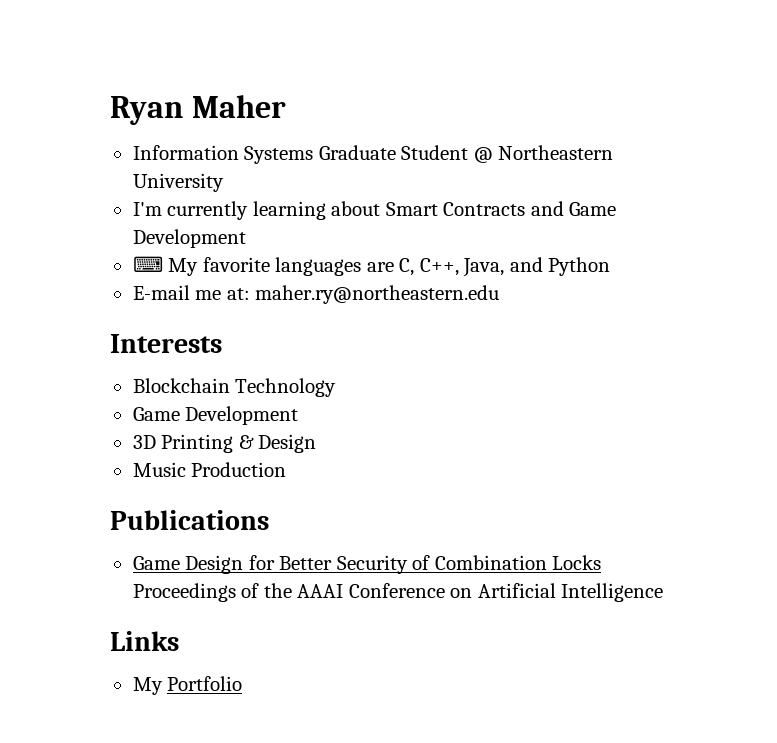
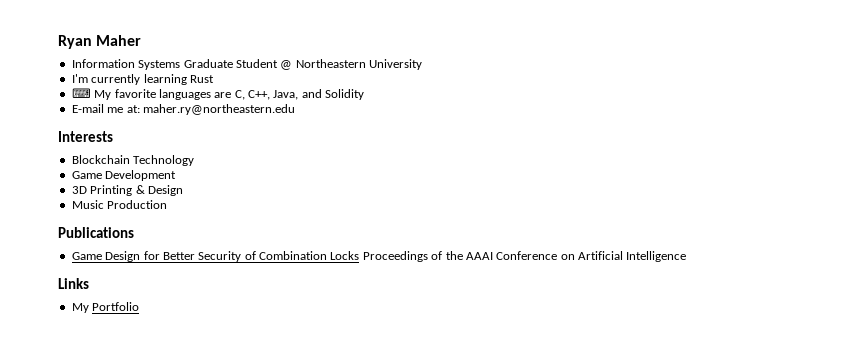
- I'm currently learning about Smart Contracts and Game Development
+ I'm currently learning Rust
- ⌨ My favorite languages are C, C++, Java, and Python
+ ⌨ My favorite languages are C, C++, Java, and Solidity

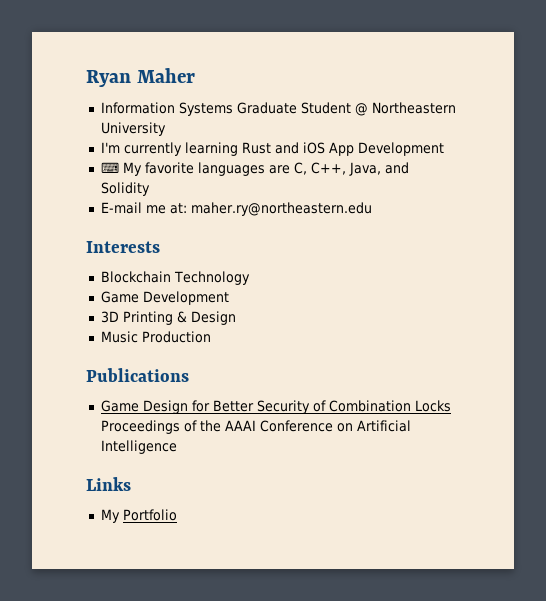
- I'm currently learning Rust
+ I'm currently learning Rust and iOS App Development

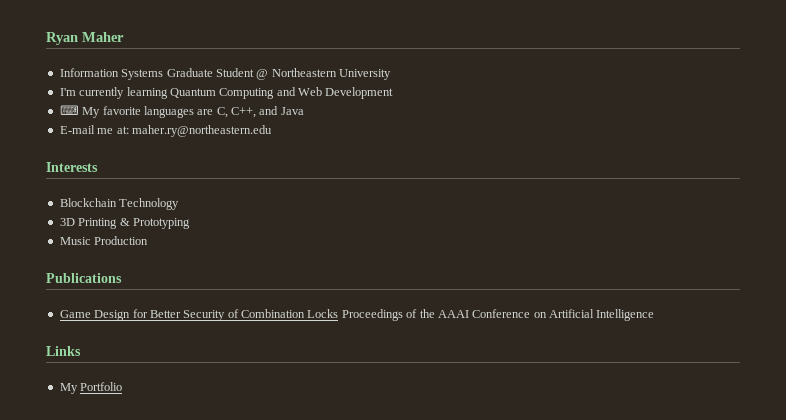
- I'm currently learning Rust and iOS App Development
+ I'm currently learning Quantum Computing and Web Development
- ⌨ My favorite languages are C, C++, Java, and Solidity
+ ⌨ My favorite languages are C, C++, and Java
- Game Development
- 3D Printing & Design
+ 3D Printing & Prototyping

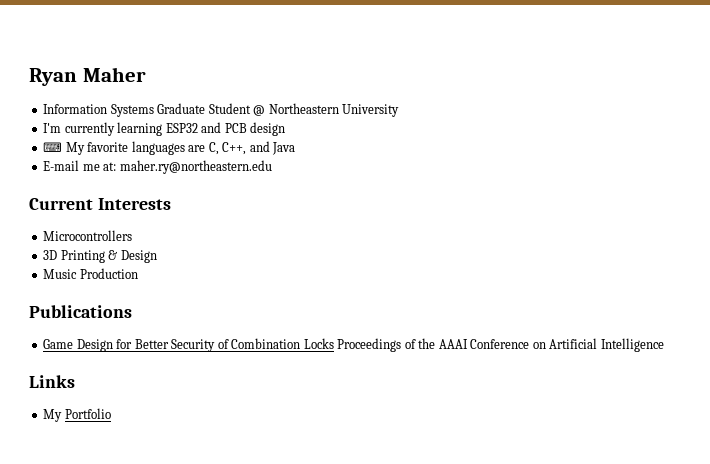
- I'm currently learning Quantum Computing and Web Development
+ I'm currently learning ESP32 and PCB design
- Interests
+ Current Interests
- Blockchain Technology
+ Microcontrollers
- 3D Printing & Prototyping
+ 3D Printing & Design

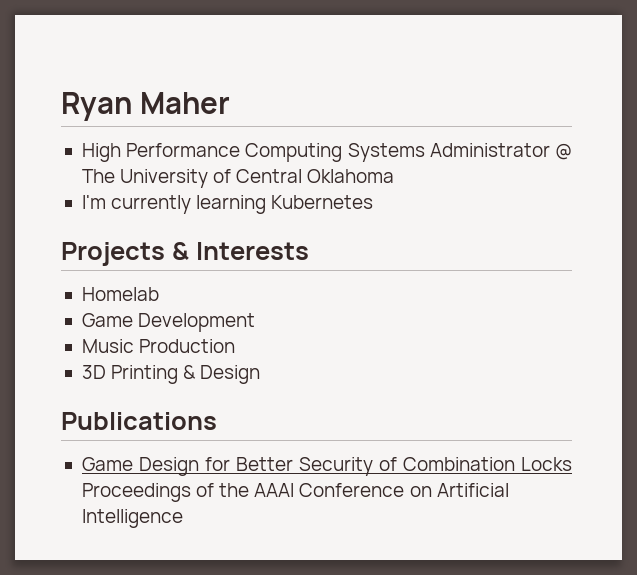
- Information Systems Graduate Student @ Northeastern University
- I'm currently learning ESP32 and PCB design
- ⌨ My favorite languages are C, C++, and Java
- E-mail me at: maher.ry@northeastern.edu
- Current Interests
- Microcontrollers
+ High Performance Computing Systems Administrator @ The University of Central Oklahoma
+ I'm currently learning Kubernetes
+ Projects & Interests
+ Homelab
+ Game Development
+ Music Production
- Music Production
- Links
- My Portfolio

